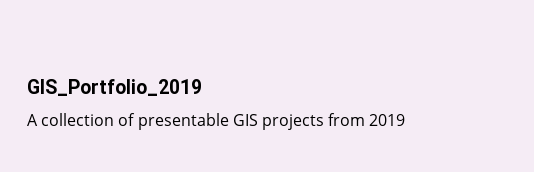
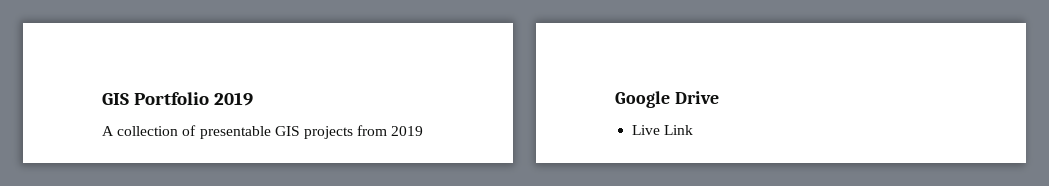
- GIS_Portfolio_2019
+ GIS Portfolio 2019
+ Google Drive
+ Live Link

